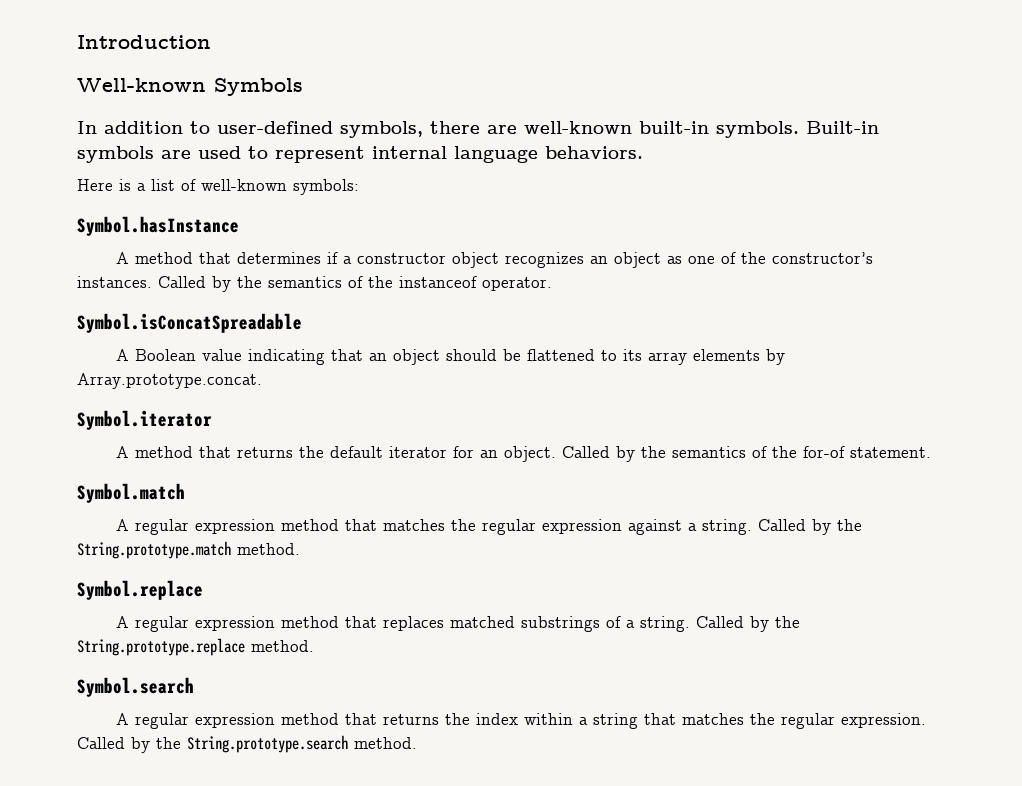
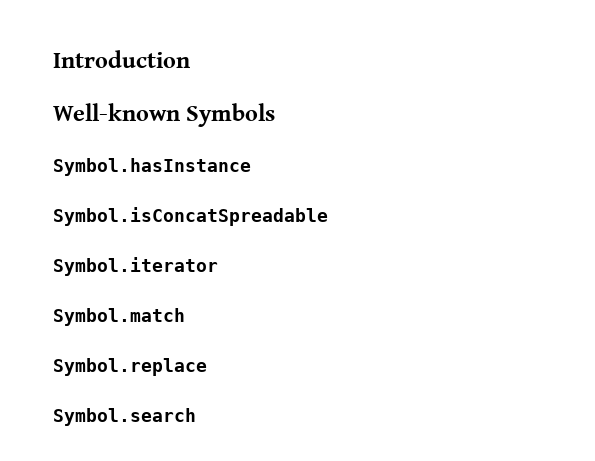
- In addition to user-defined symbols, there are well-known built-in symbols. Built-in symbols are used to represent internal language behaviors.
- Here is a list of well-known symbols:
  Symbol.hasInstance
- A method that determines if a constructor object recognizes an object as one of the constructor’s instances. Called by the semantics of the instanceof operator.
  Symbol.isConcatSpreadable
- A Boolean value indicating that an object should be flattened to its array elements by Array.prototype.concat.
  Symbol.iterator
- A method that returns the default iterator for an object. Called by the semantics of the for-of statement.
  Symbol.match
- A regular expression method that matches the regular expression against a string. Called by the String.prototype.match method.
  Symbol.replace
- A regular expression method that replaces matched substrings of a string. Called by the String.prototype.replace method.
  Symbol.search
- A regular expression method that returns the index within a string that matches the regular expression. Called by the String.prototype.search method.

